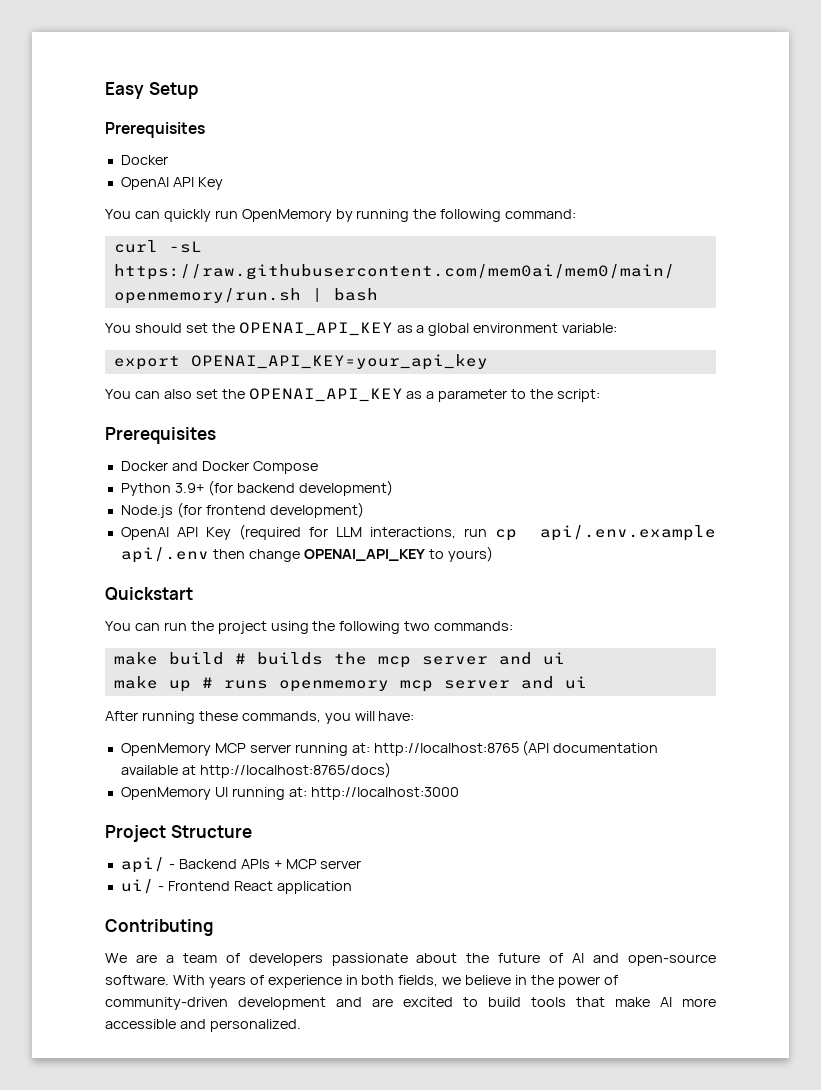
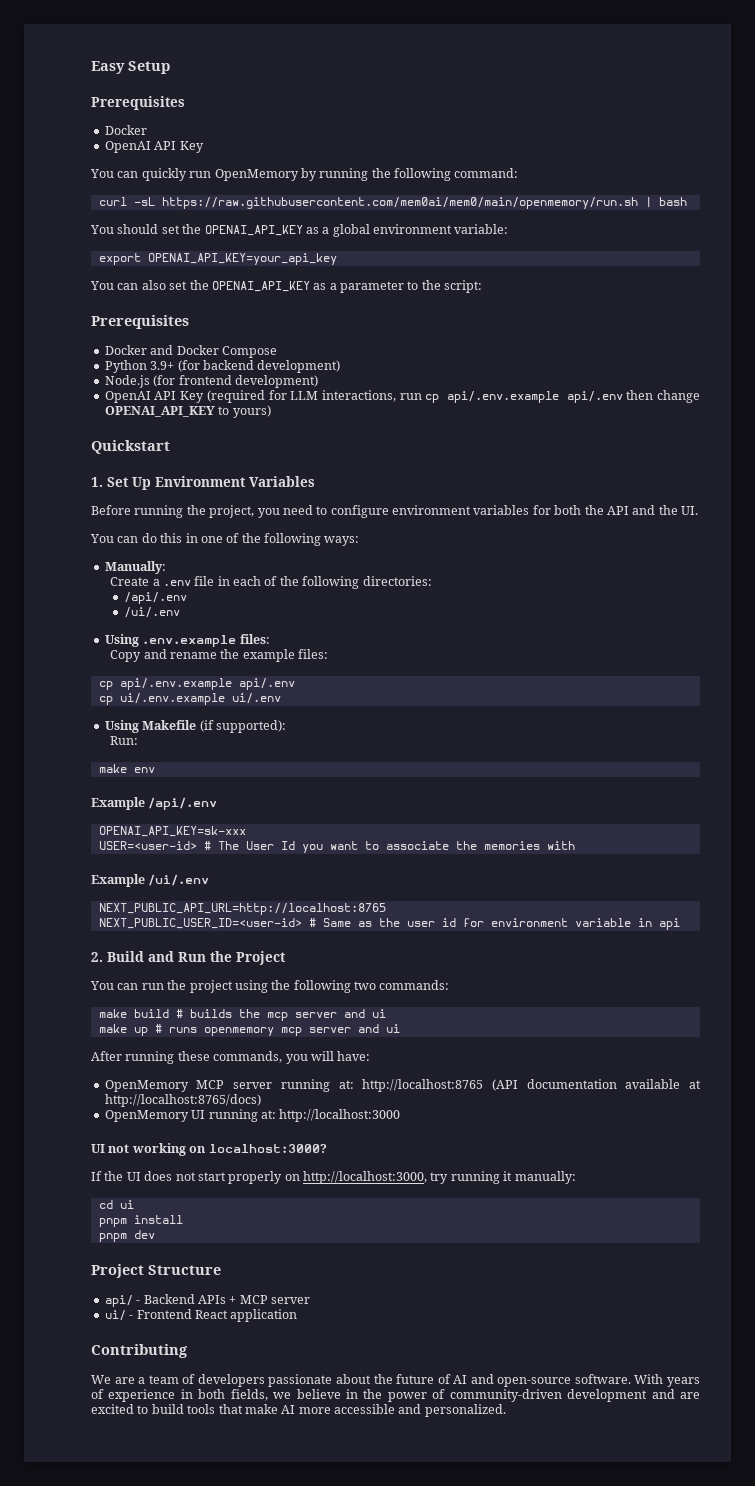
+ 1. Set Up Environment Variables
+ Before running the project, you need to configure environment variables for both the API and the UI.
+ You can do this in one of the following ways:
+ Manually:
+ Create a .env file in each of the following directories:
+ /api/.env
+ /ui/.env
+ Using .env.example files:
+ Copy and rename the example files:
+ cp api/.env.example api/.env
+ cp ui/.env.example ui/.env
+ Using Makefile (if supported):
+ Run:
+ make env
+ Example /api/.env
+ OPENAI_API_KEY=sk-xxx
+ USER=<user-id> # The User Id you want to associate the memories with
+ Example /ui/.env
+ NEXT_PUBLIC_API_URL=http://localhost:8765
+ NEXT_PUBLIC_USER_ID=<user-id> # Same as the user id for environment variable in api
+ 2. Build and Run the Project
+ UI not working on localhost:3000?
+ If the UI does not start properly on http://localhost:3000, try running it manually:
+ cd ui
+ pnpm install
+ pnpm dev

